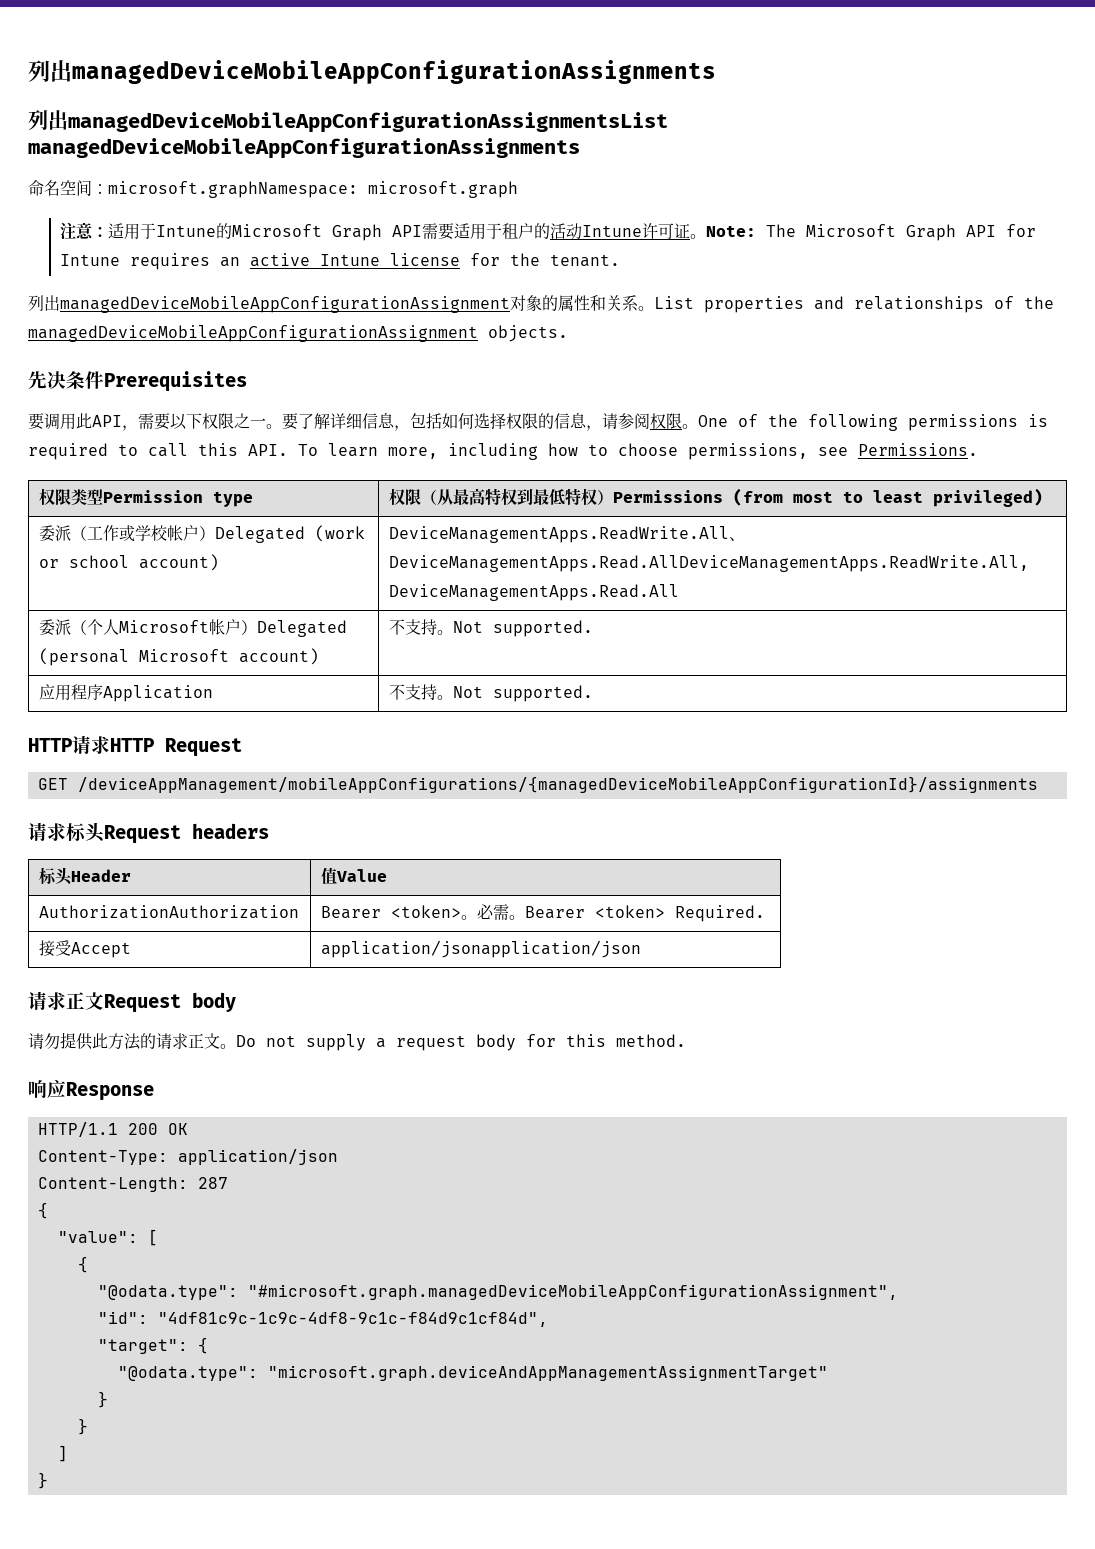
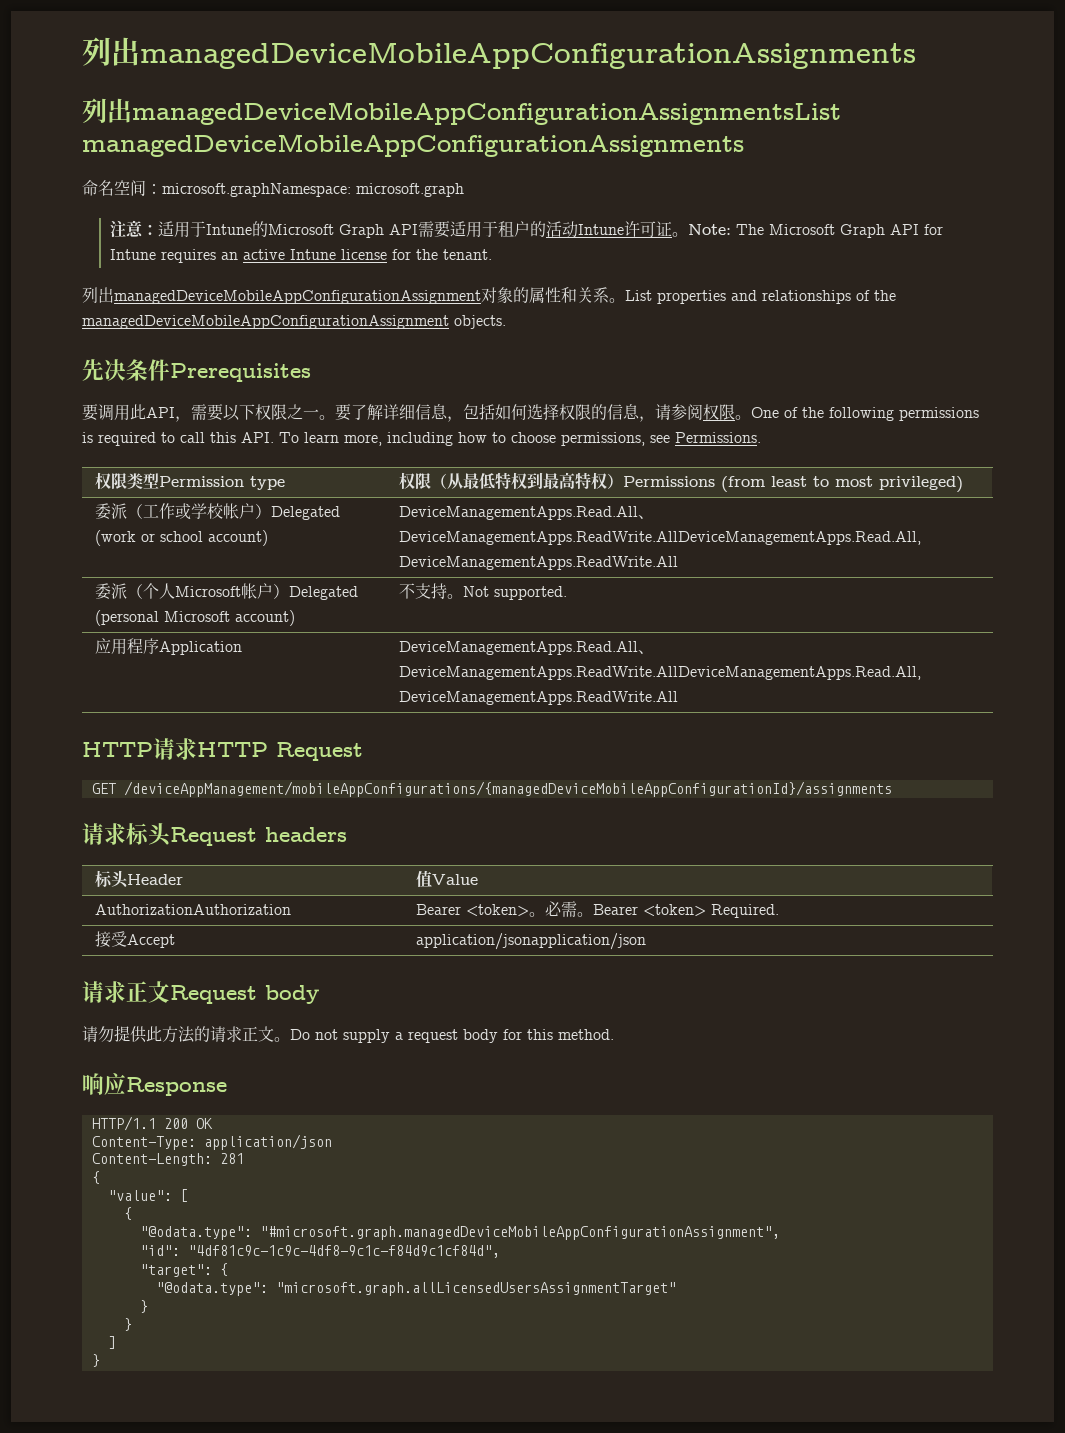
- 权限类型Permission type | 权限（从最高特权到最低特权）Permissions (from most to least privileged)
+ 权限类型Permission type | 权限（从最低特权到最高特权）Permissions (from least to most privileged)
- 委派（工作或学校帐户）Delegated (work or school account) | DeviceManagementApps.ReadWrite.All、DeviceManagementApps.Read.AllDeviceManagementApps.ReadWrite.All, DeviceManagementApps.Read.All
+ 委派（工作或学校帐户）Delegated (work or school account) | DeviceManagementApps.Read.All、DeviceManagementApps.ReadWrite.AllDeviceManagementApps.Read.All, DeviceManagementApps.ReadWrite.All
- 应用程序Application | 不支持。Not supported.
+ 应用程序Application | DeviceManagementApps.Read.All、DeviceManagementApps.ReadWrite.AllDeviceManagementApps.Read.All, DeviceManagementApps.ReadWrite.All
- Content-Length: 287
+ Content-Length: 281
- "@odata.type": "microsoft.graph.deviceAndAppManagementAssignmentTarget"
+ "@odata.type": "microsoft.graph.allLicensedUsersAssignmentTarget"

